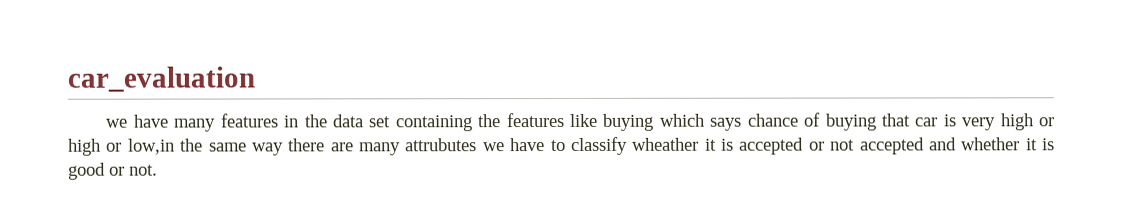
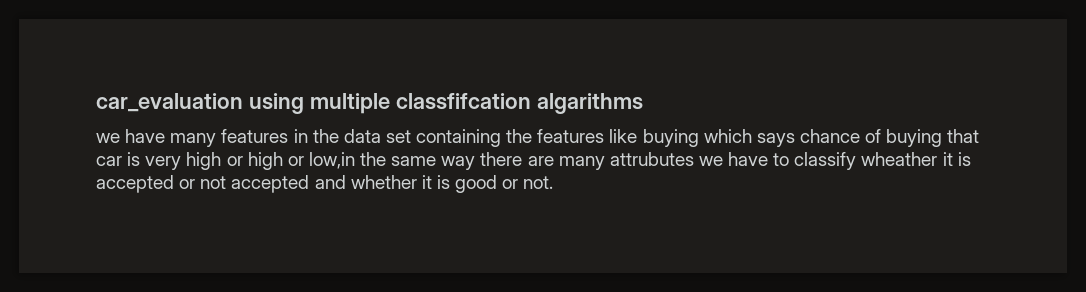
- car_evaluation
+ car_evaluation using multiple classfifcation algarithms

